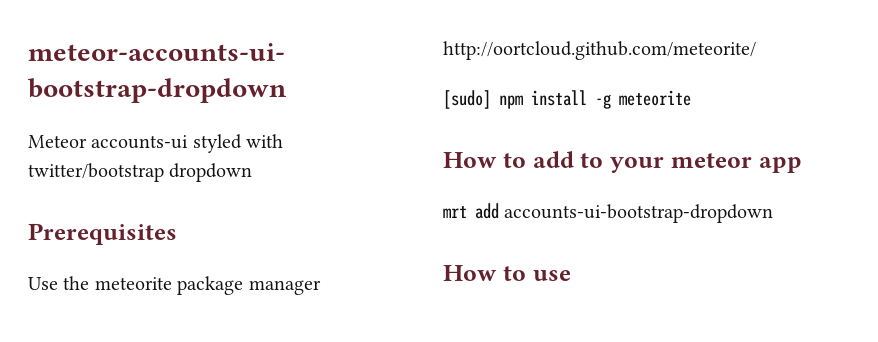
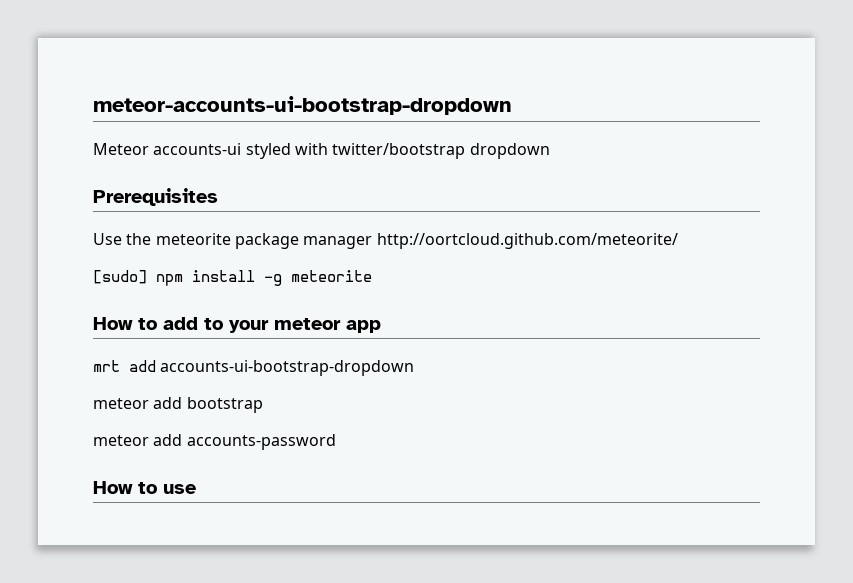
+ meteor add bootstrap
+ meteor add accounts-password

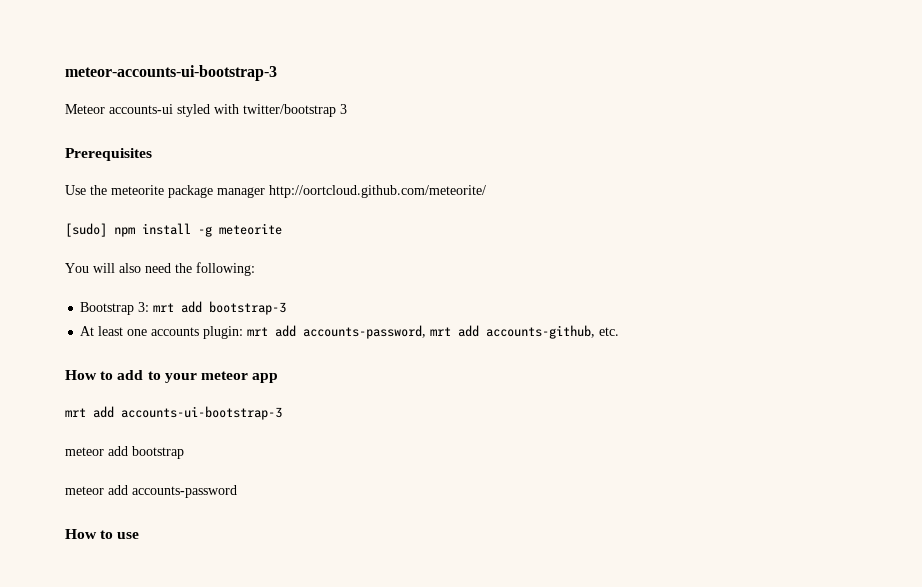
- meteor-accounts-ui-bootstrap-dropdown
+ meteor-accounts-ui-bootstrap-3
- Meteor accounts-ui styled with twitter/bootstrap dropdown
+ Meteor accounts-ui styled with twitter/bootstrap 3
+ You will also need the following:
+ Bootstrap 3: mrt add bootstrap-3
+ At least one accounts plugin: mrt add accounts-password, mrt add accounts-github, etc.
- mrt add accounts-ui-bootstrap-dropdown
+ mrt add accounts-ui-bootstrap-3

